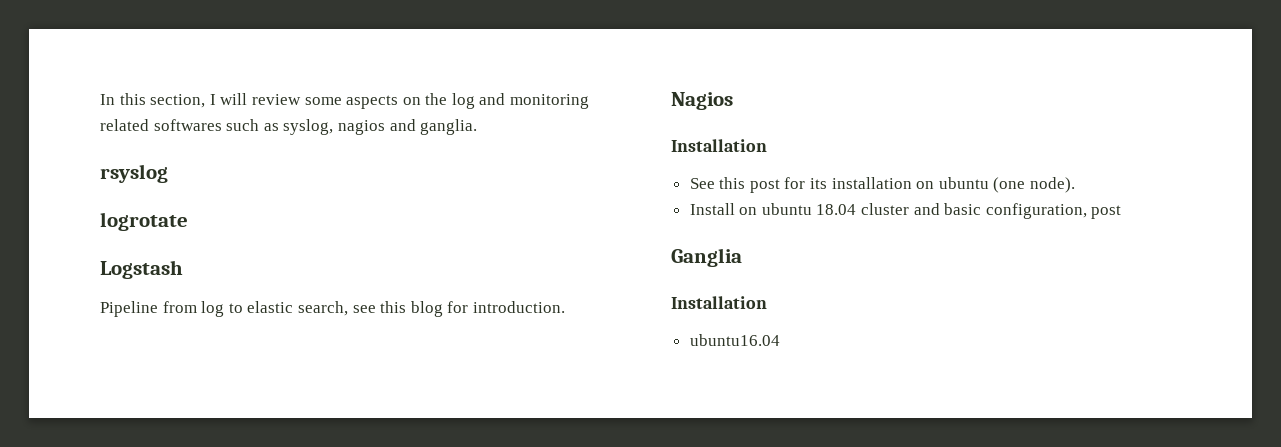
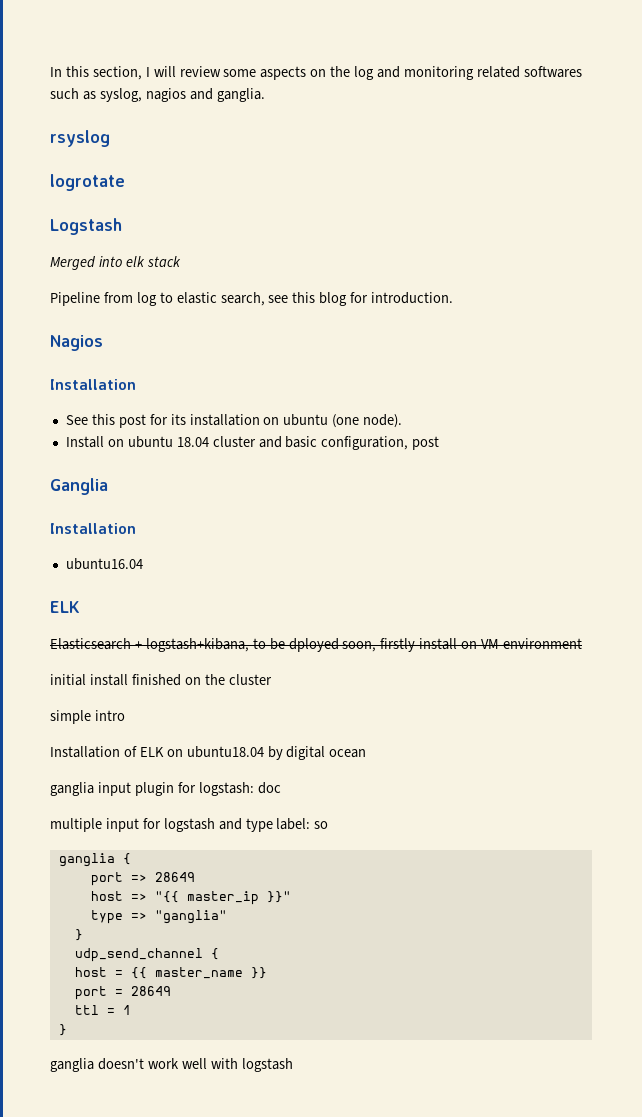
+ Merged into elk stack
  ubuntu16.04
+ ELK
+ Elasticsearch + logstash+kibana, to be dployed soon, firstly install on VM environment
+ initial install finished on the cluster
+ simple intro
+ Installation of ELK on ubuntu18.04 by digital ocean
+ ganglia input plugin for logstash: doc
+ multiple input for logstash and type label: so
+ ganglia {
+ port => 28649
+ host => "{{ master_ip }}"
+ type => "ganglia"
+ }
+ udp_send_channel {
+ host = {{ master_name }}
+ port = 28649
+ ttl = 1
+ }
+ ganglia doesn't work well with logstash

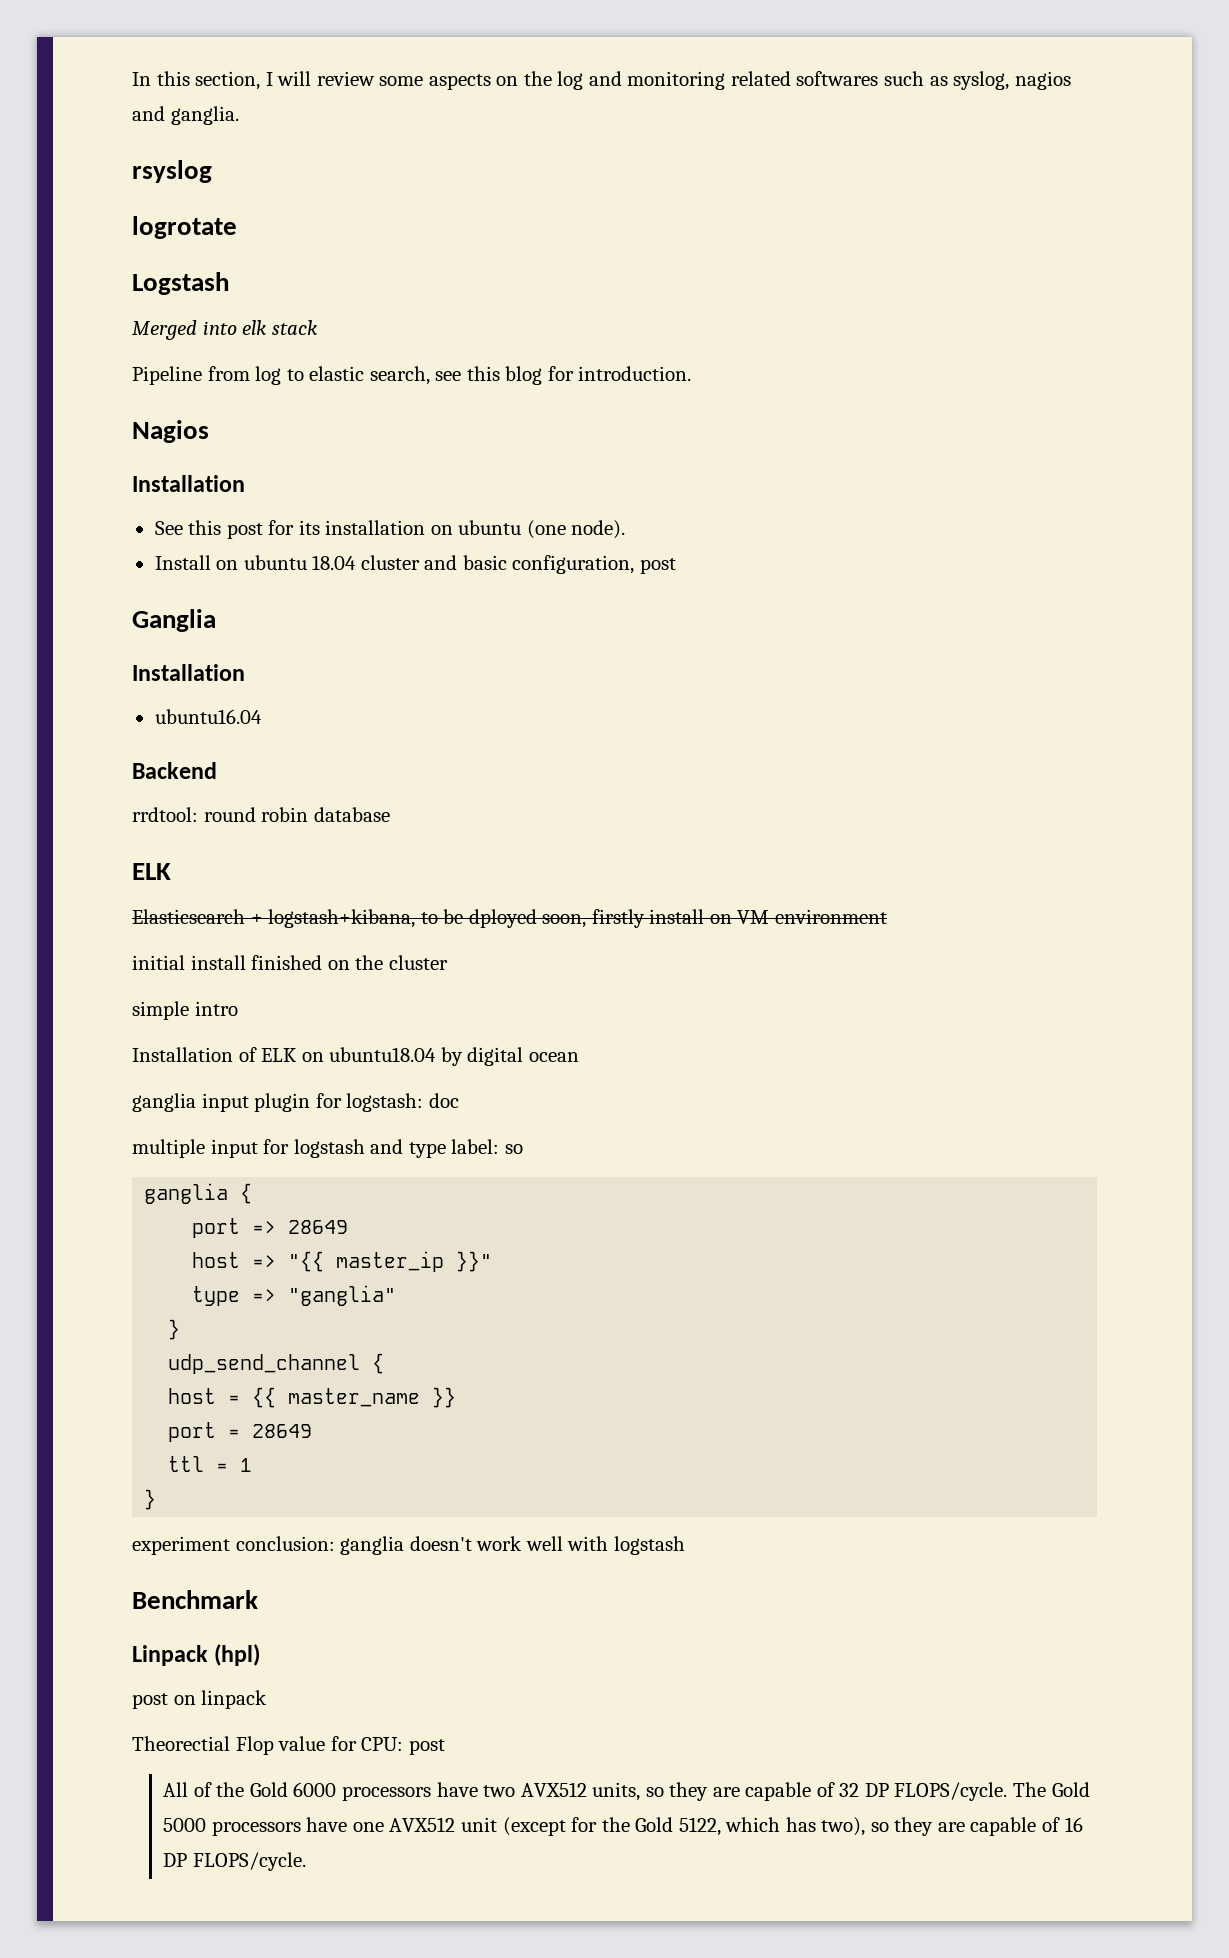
+ Backend
+ rrdtool: round robin database
- ganglia doesn't work well with logstash
+ experiment conclusion: ganglia doesn't work well with logstash
+ Benchmark
+ Linpack (hpl)
+ post on linpack
+ Theorectial Flop value for CPU: post
+ All of the Gold 6000 processors have two AVX512 units, so they are capable of 32 DP FLOPS/cycle. The Gold 5000 processors have one AVX512 unit (except for the Gold 5122, which has two), so they are capable of 16 DP FLOPS/cycle.

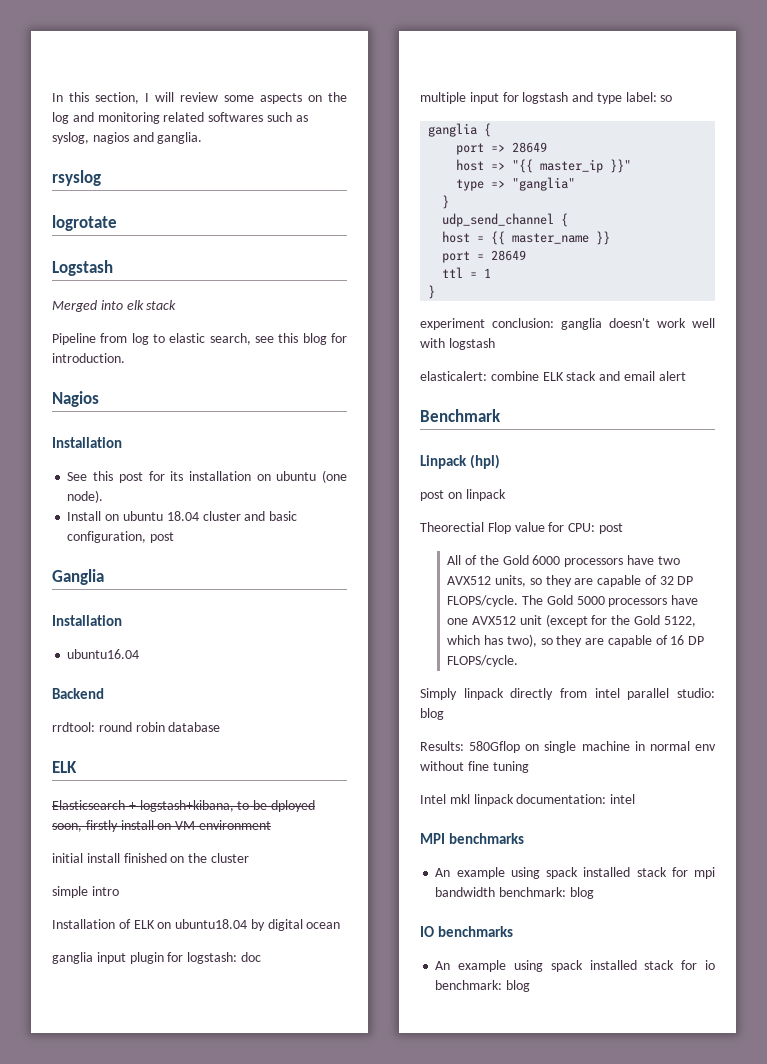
+ elasticalert: combine ELK stack and email alert
+ Simply linpack directly from intel parallel studio: blog
+ Results: 580Gflop on single machine in normal env without fine tuning
+ Intel mkl linpack documentation: intel
+ MPI benchmarks
+ An example using spack installed stack for mpi bandwidth benchmark: blog
+ IO benchmarks
+ An example using spack installed stack for io benchmark: blog

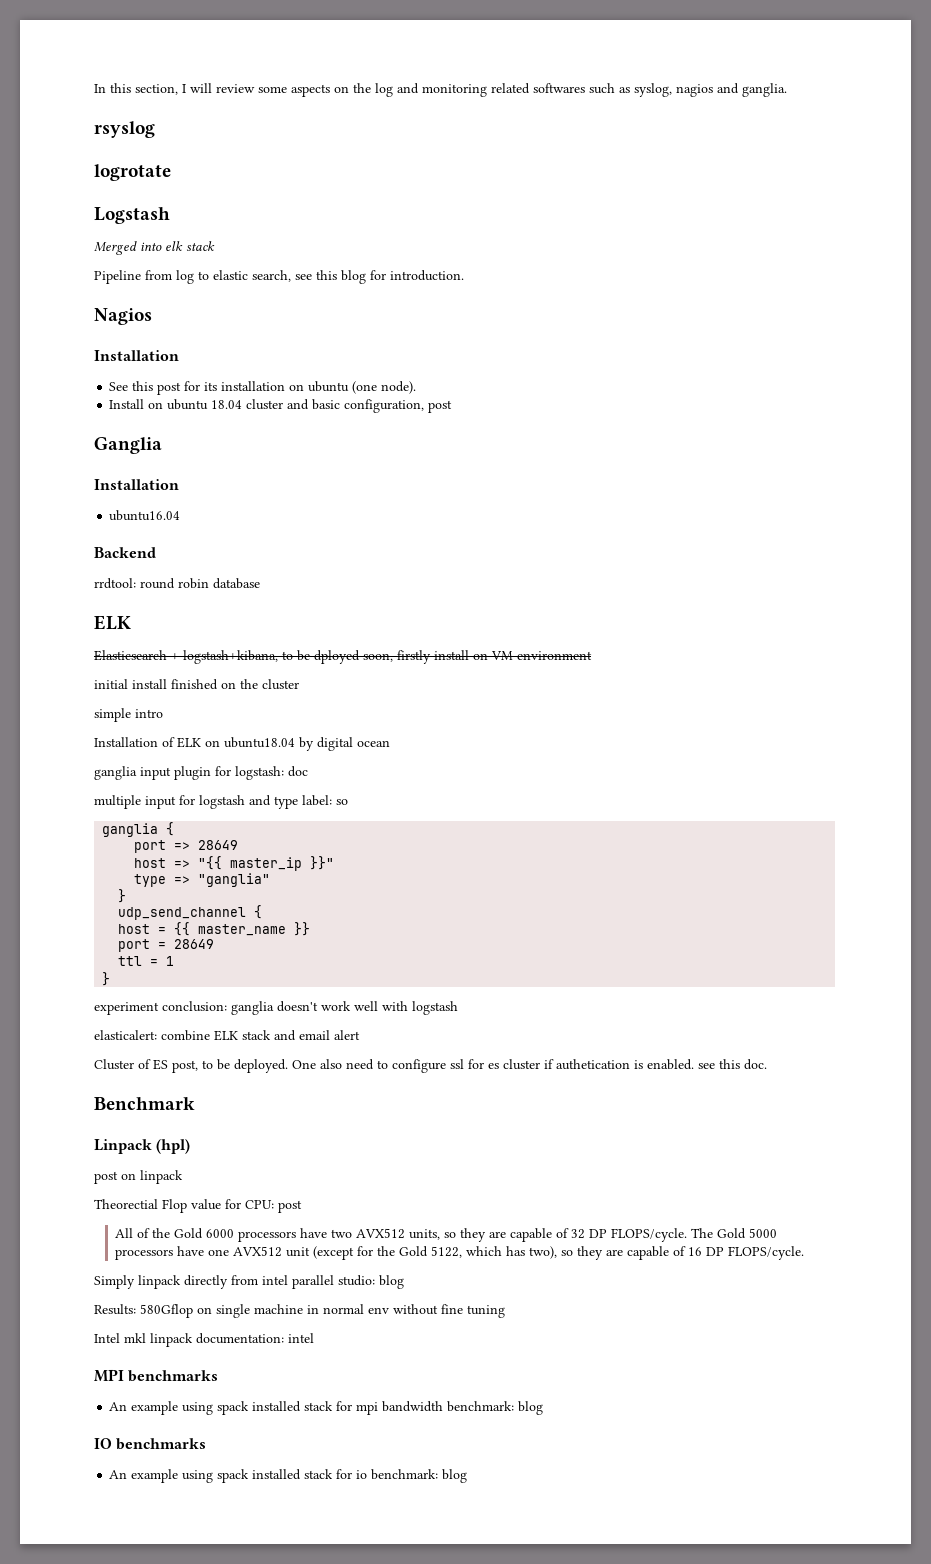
+ Cluster of ES post, to be deployed. One also need to configure ssl for es cluster if authetication is enabled. see this doc.

